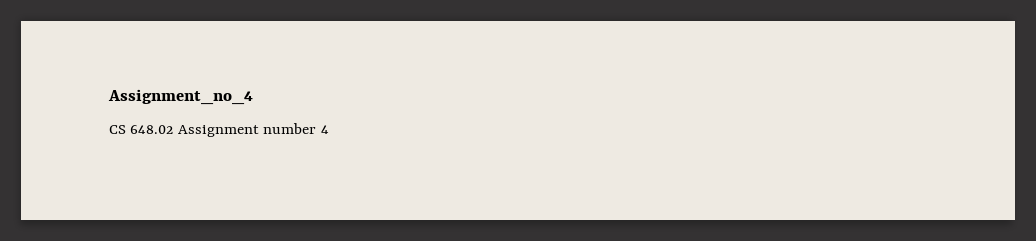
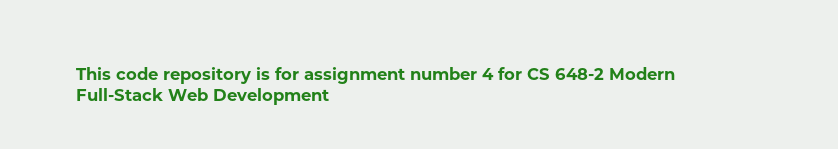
- Assignment_no_4
- CS 648.02 Assignment number 4
+ This code repository is for assignment number 4 for CS 648-2 Modern Full-Stack Web Development

